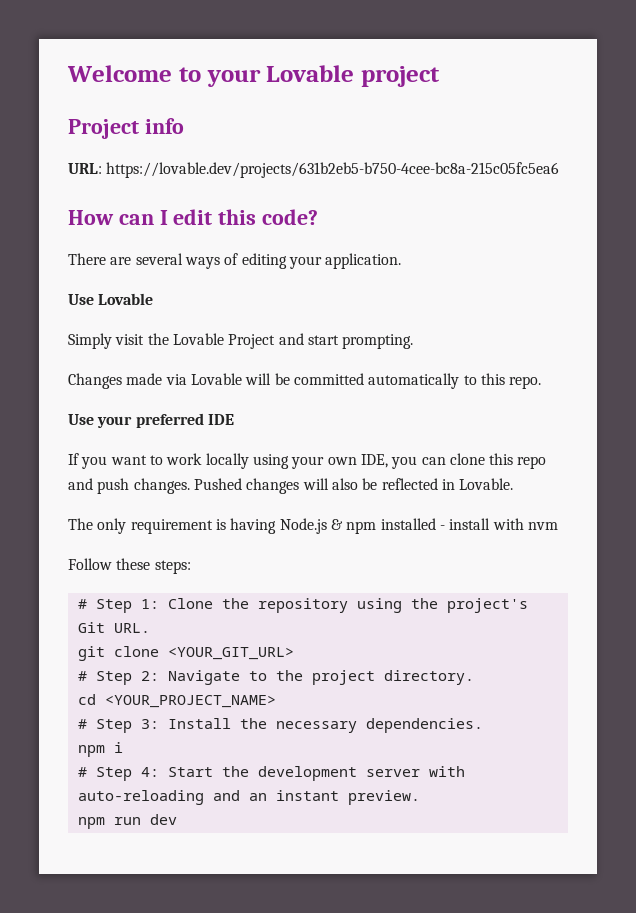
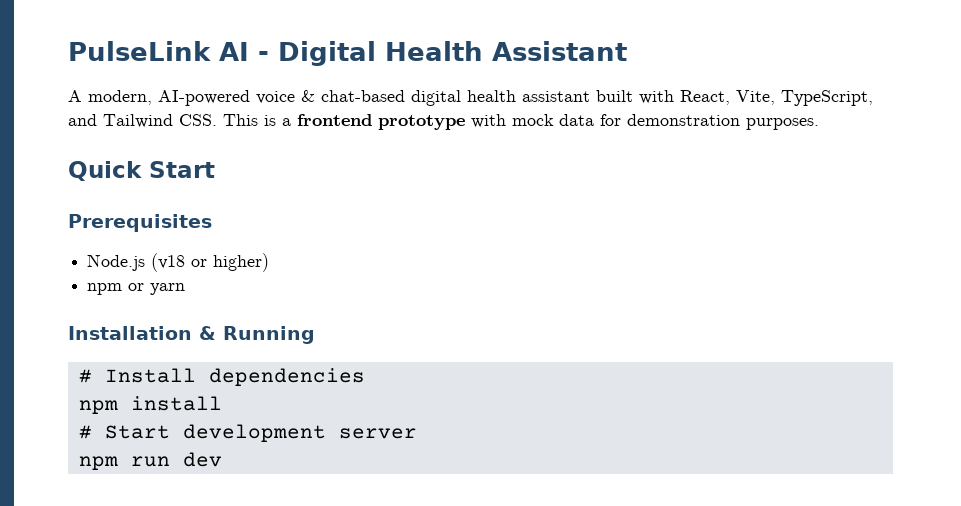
- Welcome to your Lovable project
- Project info
- URL: https://lovable.dev/projects/631b2eb5-b750-4cee-bc8a-215c05fc5ea6
- How can I edit this code?
- There are several ways of editing your application.
- Use Lovable
- Simply visit the Lovable Project and start prompting.
- Changes made via Lovable will be committed automatically to this repo.
- Use your preferred IDE
- If you want to work locally using your own IDE, you can clone this repo and push changes. Pushed changes will also be reflected in Lovable.
- The only requirement is having Node.js & npm installed - install with nvm
- Follow these steps:
- # Step 1: Clone the repository using the project's Git URL.
- git clone <YOUR_GIT_URL>
- # Step 2: Navigate to the project directory.
- cd <YOUR_PROJECT_NAME>
- # Step 3: Install the necessary dependencies.
- npm i
- # Step 4: Start the development server with auto-reloading and an instant preview.
+ PulseLink AI - Digital Health Assistant
+ A modern, AI-powered voice & chat-based digital health assistant built with React, Vite, TypeScript, and Tailwind CSS. This is a frontend prototype with mock data for demonstration purposes.
+ Quick Start
+ Prerequisites
+ Node.js (v18 or higher)
+ npm or yarn
+ Installation & Running
+ # Install dependencies
+ npm install
+ # Start development server

